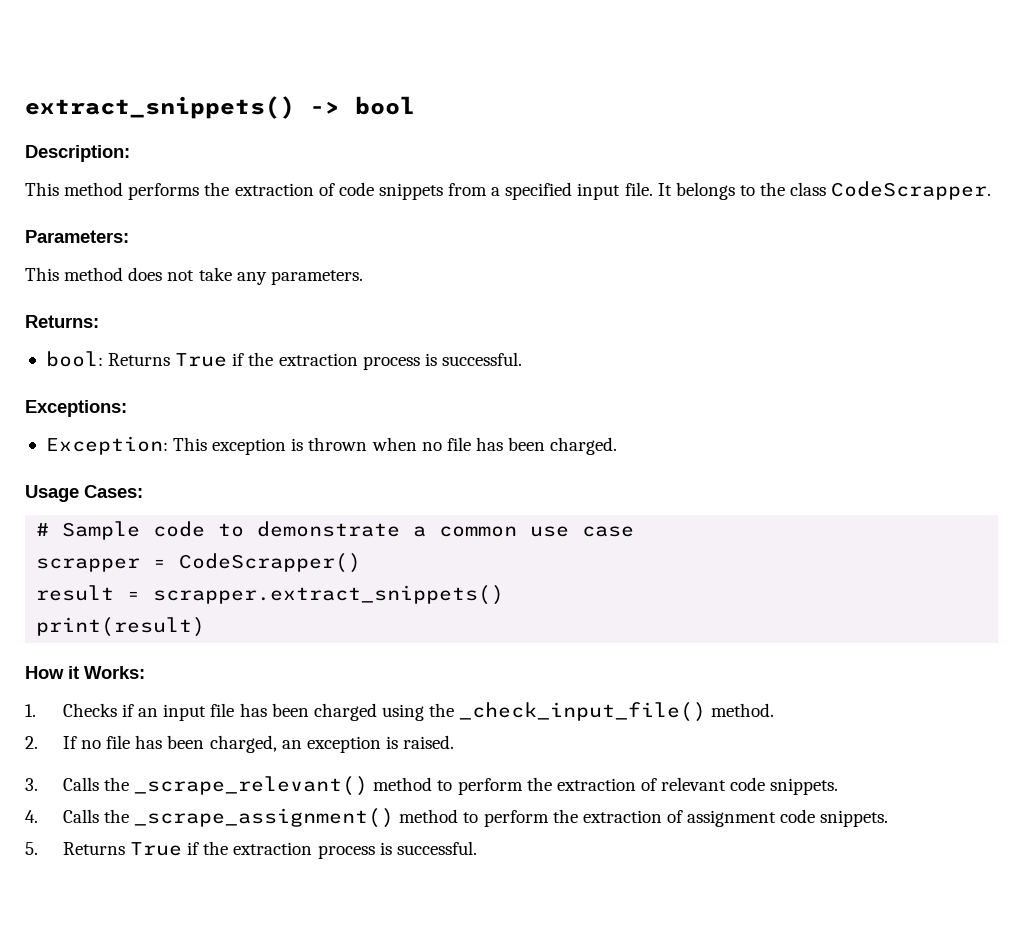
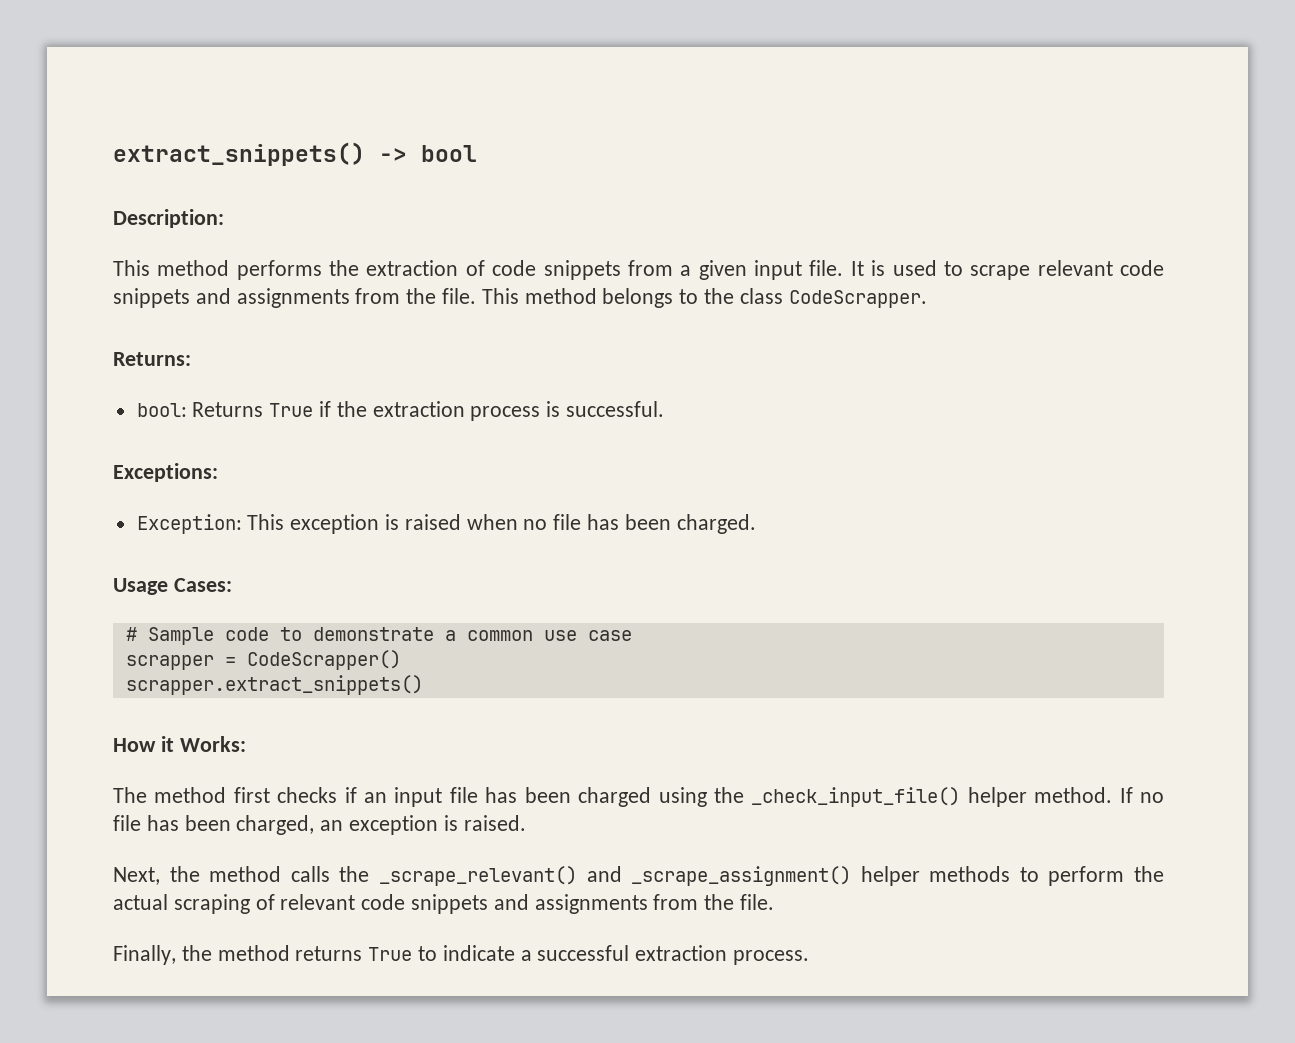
- This method performs the extraction of code snippets from a specified input file.
+ This method performs the extraction of code snippets from a given input file.
- It belongs to the class CodeScrapper.
+ It is used to scrape relevant code snippets and assignments from the file. This method belongs to the class CodeScrapper.
- Parameters:
- This method does not take any parameters.
- Exception: This exception is thrown when no file has been charged.
+ Exception: This exception is raised when no file has been charged.
- result = scrapper.extract_snippets()
+ scrapper.extract_snippets()
- print(result)
- 1. Checks if an input file has been charged using the _check_input_file() method.
- 2. If no file has been charged, an exception is raised.
+ The method first checks if an input file has been charged using the _check_input_file() helper method. If no file has been charged, an exception is raised.
- 3. Calls the _scrape_relevant() method to perform the extraction of relevant code snippets.
- 4. Calls the _scrape_assignment() method to perform the extraction of assignment code snippets.
- 5. Returns True if the extraction process is successful.
+ Next, the method calls the _scrape_relevant() and _scrape_assignment() helper methods to perform the actual scraping of relevant code snippets and assignments from the file.
+ Finally, the method returns True to indicate a successful extraction process.

